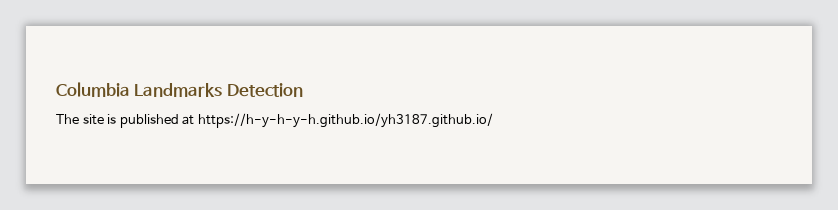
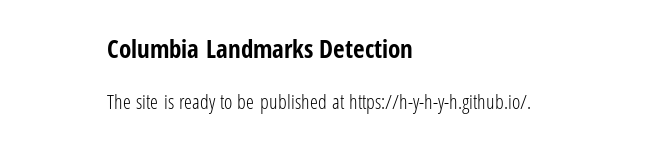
- The site is published at https://h-y-h-y-h.github.io/yh3187.github.io/
+ The site is ready to be published at https://h-y-h-y-h.github.io/.

